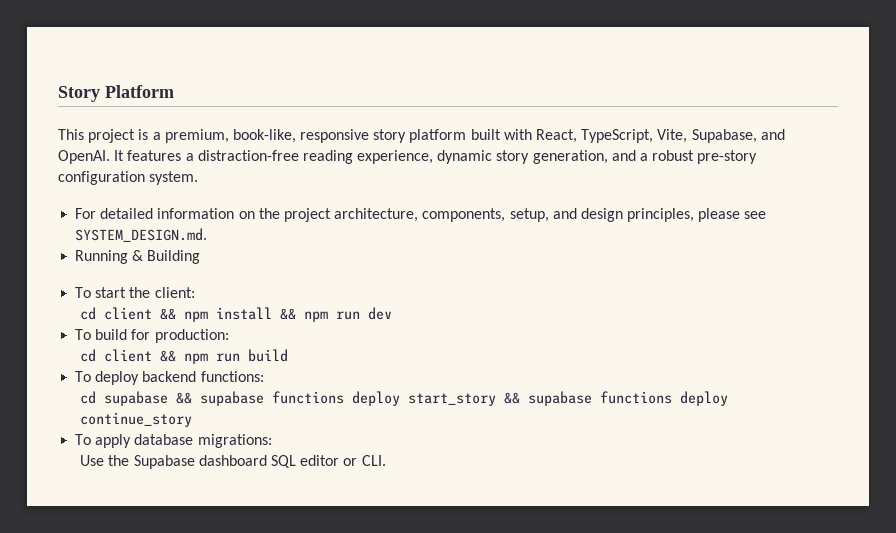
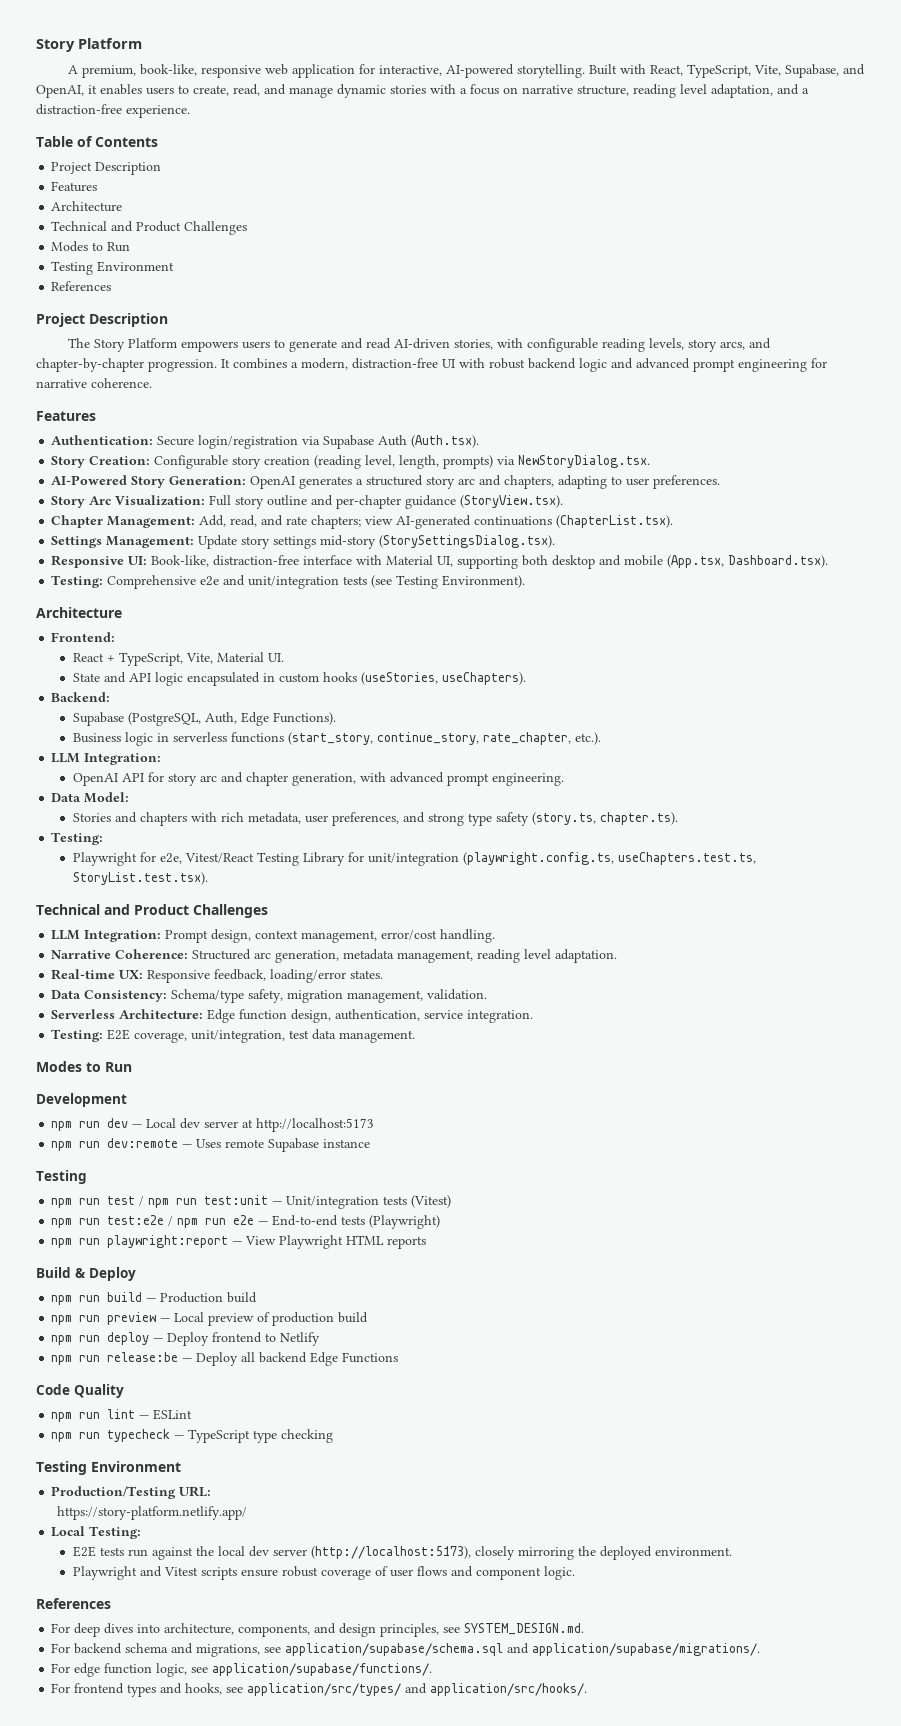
- This project is a premium, book-like, responsive story platform built with React, TypeScript, Vite, Supabase, and OpenAI. It features a distraction-free reading experience, dynamic story generation, and a robust pre-story configuration system.
- For detailed information on the project architecture, components, setup, and design principles, please see SYSTEM_DESIGN.md.
+ A premium, book-like, responsive web application for interactive, AI-powered storytelling. Built with React, TypeScript, Vite, Supabase, and OpenAI, it enables users to create, read, and manage dynamic stories with a focus on narrative structure, reading level adaptation, and a distraction-free experience.
+ Table of Contents
+ Project Description
+ Features
+ Architecture
+ Technical and Product Challenges
+ Modes to Run
+ Testing Environment
+ References
+ Project Description
+ The Story Platform empowers users to generate and read AI-driven stories, with configurable reading levels, story arcs, and chapter-by-chapter progression. It combines a modern, distraction-free UI with robust backend logic and advanced prompt engineering for narrative coherence.
+ Features
+ Authentication: Secure login/registration via Supabase Auth (Auth.tsx).
+ Story Creation: Configurable story creation (reading level, length, prompts) via NewStoryDialog.tsx.
+ AI-Powered Story Generation: OpenAI generates a structured story arc and chapters, adapting to user preferences.
+ Story Arc Visualization: Full story outline and per-chapter guidance (StoryView.tsx).
+ Chapter Management: Add, read, and rate chapters; view AI-generated continuations (ChapterList.tsx).
+ Settings Management: Update story settings mid-story (StorySettingsDialog.tsx).
+ Responsive UI: Book-like, distraction-free interface with Material UI, supporting both desktop and mobile (App.tsx, Dashboard.tsx).
+ Testing: Comprehensive e2e and unit/integration tests (see Testing Environment).
+ Architecture
+ Frontend:
+ React + TypeScript, Vite, Material UI.
+ State and API logic encapsulated in custom hooks (useStories, useChapters).
+ Backend:
+ Supabase (PostgreSQL, Auth, Edge Functions).
+ Business logic in serverless functions (start_story, continue_story, rate_chapter, etc.).
+ LLM Integration:
+ OpenAI API for story arc and chapter generation, with advanced prompt engineering.
+ Data Model:
+ Stories and chapters with rich metadata, user preferences, and strong type safety (story.ts, chapter.ts).
+ Testing:
+ Playwright for e2e, Vitest/React Testing Library for unit/integration (playwright.config.ts, useChapters.test.ts, StoryList.test.tsx).
+ Technical and Product Challenges
+ LLM Integration: Prompt design, context management, error/cost handling.
+ Narrative Coherence: Structured arc generation, metadata management, reading level adaptation.
+ Real-time UX: Responsive feedback, loading/error states.
+ Data Consistency: Schema/type safety, migration management, validation.
+ Serverless Architecture: Edge function design, authentication, service integration.
+ Testing: E2E coverage, unit/integration, test data management.
+ Modes to Run
+ Development
+ npm run dev — Local dev server at http://localhost:5173
+ npm run dev:remote — Uses remote Supabase instance
+ Testing
+ npm run test / npm run test:unit — Unit/integration tests (Vitest)
+ npm run test:e2e / npm run e2e — End-to-end tests (Playwright)
+ npm run playwright:report — View Playwright HTML reports
+ Build & Deploy
+ npm run build — Production build
+ npm run preview — Local preview of production build
+ npm run deploy — Deploy frontend to Netlify
+ npm run release:be — Deploy all backend Edge Functions
+ Code Quality
+ npm run lint — ESLint
+ npm run typecheck — TypeScript type checking
+ Testing Environment
+ Production/Testing URL:
+ https://story-platform.netlify.app/
+ Local Testing:
+ E2E tests run against the local dev server (http://localhost:5173), closely mirroring the deployed environment.
+ Playwright and Vitest scripts ensure robust coverage of user flows and component logic.
+ References
+ For deep dives into architecture, components, and design principles, see SYSTEM_DESIGN.md.
- Running & Building
- To start the client:
- cd client && npm install && npm run dev
- To build for production:
- cd client && npm run build
- To deploy backend functions:
- cd supabase && supabase functions deploy start_story && supabase functions deploy continue_story
- To apply database migrations:
- Use the Supabase dashboard SQL editor or CLI.
+ For backend schema and migrations, see application/supabase/schema.sql and application/supabase/migrations/.
+ For edge function logic, see application/supabase/functions/.
+ For frontend types and hooks, see application/src/types/ and application/src/hooks/.

